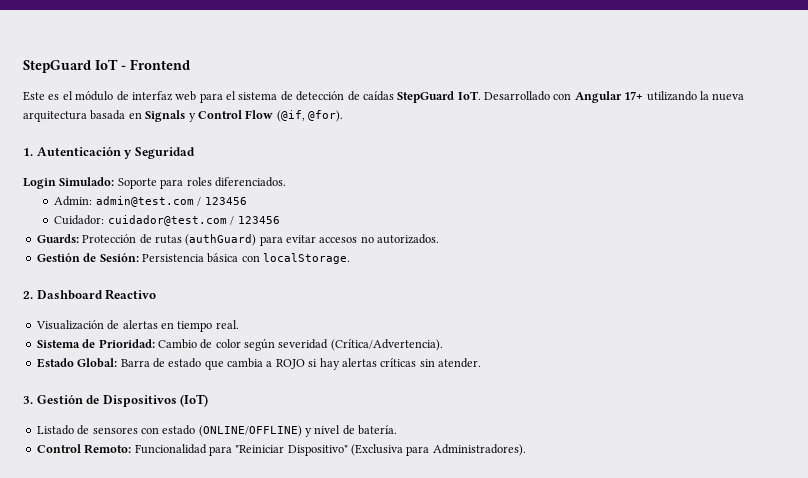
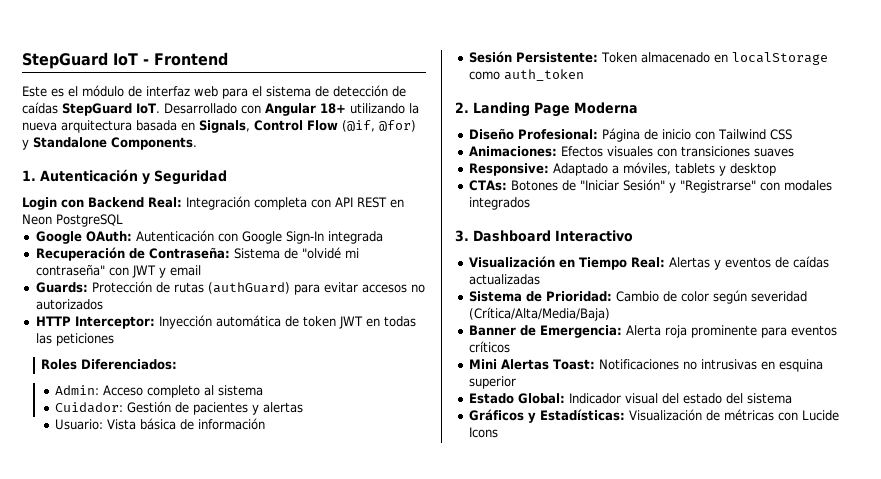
- Este es el módulo de interfaz web para el sistema de detección de caídas StepGuard IoT. Desarrollado con Angular 17+ utilizando la nueva arquitectura basada en Signals y Control Flow (@if, @for).
+ Este es el módulo de interfaz web para el sistema de detección de caídas StepGuard IoT. Desarrollado con Angular 18+ utilizando la nueva arquitectura basada en Signals, Control Flow (@if, @for) y Standalone Components.
- Login Simulado: Soporte para roles diferenciados.
- Admin: admin@test.com / 123456
- Cuidador: cuidador@test.com / 123456
+ Login con Backend Real: Integración completa con API REST en Neon PostgreSQL
+ Google OAuth: Autenticación con Google Sign-In integrada
+ Recuperación de Contraseña: Sistema de "olvidé mi contraseña" con JWT y email
- Guards: Protección de rutas (authGuard) para evitar accesos no autorizados.
- Gestión de Sesión: Persistencia básica con localStorage.
- 2. Dashboard Reactivo
- Visualización de alertas en tiempo real.
+ Guards: Protección de rutas (authGuard) para evitar accesos no autorizados
+ HTTP Interceptor: Inyección automática de token JWT en todas las peticiones
+ Roles Diferenciados:
+ Admin: Acceso completo al sistema
+ Cuidador: Gestión de pacientes y alertas
+ Usuario: Vista básica de información
+ Sesión Persistente: Token almacenado en localStorage como auth_token
+ 2. Landing Page Moderna
+ Diseño Profesional: Página de inicio con Tailwind CSS
+ Animaciones: Efectos visuales con transiciones suaves
+ Responsive: Adaptado a móviles, tablets y desktop
+ CTAs: Botones de "Iniciar Sesión" y "Registrarse" con modales integrados
+ 3. Dashboard Interactivo
+ Visualización en Tiempo Real: Alertas y eventos de caídas actualizadas
- Sistema de Prioridad: Cambio de color según severidad (Crítica/Advertencia).
- Estado Global: Barra de estado que cambia a ROJO si hay alertas críticas sin atender.
- 3. Gestión de Dispositivos (IoT)
- Listado de sensores con estado (ONLINE/OFFLINE) y nivel de batería.
- Control Remoto: Funcionalidad para "Reiniciar Dispositivo" (Exclusiva para Administradores).
+ Sistema de Prioridad: Cambio de color según severidad (Crítica/Alta/Media/Baja)
+ Banner de Emergencia: Alerta roja prominente para eventos críticos
+ Mini Alertas Toast: Notificaciones no intrusivas en esquina superior
+ Estado Global: Indicador visual del estado del sistema
+ Gráficos y Estadísticas: Visualización de métricas con Lucide Icons

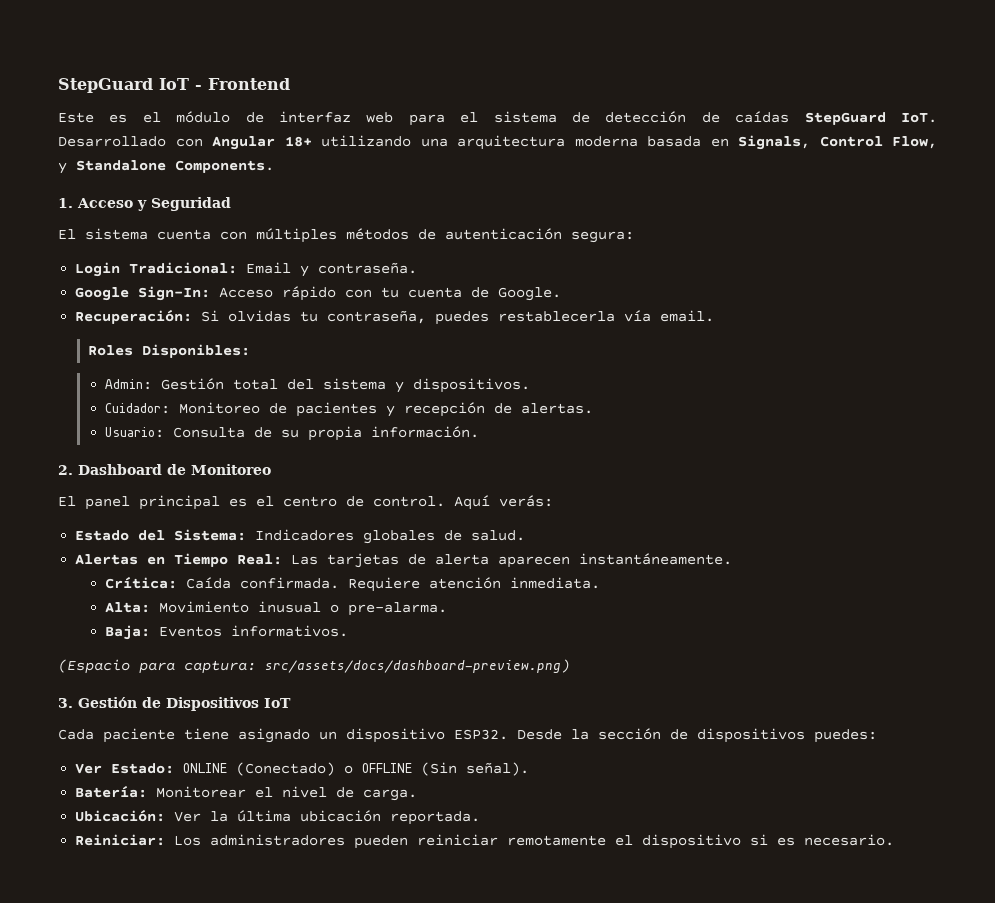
- Este es el módulo de interfaz web para el sistema de detección de caídas StepGuard IoT. Desarrollado con Angular 18+ utilizando la nueva arquitectura basada en Signals, Control Flow (@if, @for) y Standalone Components.
+ Este es el módulo de interfaz web para el sistema de detección de caídas StepGuard IoT. Desarrollado con Angular 18+ utilizando una arquitectura moderna basada en Signals, Control Flow, y Standalone Components.
- 1. Autenticación y Seguridad
+ 1. Acceso y Seguridad
- Login con Backend Real: Integración completa con API REST en Neon PostgreSQL
- Google OAuth: Autenticación con Google Sign-In integrada
- Recuperación de Contraseña: Sistema de "olvidé mi contraseña" con JWT y email
- Guards: Protección de rutas (authGuard) para evitar accesos no autorizados
- HTTP Interceptor: Inyección automática de token JWT en todas las peticiones
+ El sistema cuenta con múltiples métodos de autenticación segura:
+ Login Tradicional: Email y contraseña.
+ Google Sign-In: Acceso rápido con tu cuenta de Google.
+ Recuperación: Si olvidas tu contraseña, puedes restablecerla vía email.
- Roles Diferenciados:
+ Roles Disponibles:
- Admin: Acceso completo al sistema
+ Admin: Gestión total del sistema y dispositivos.
- Cuidador: Gestión de pacientes y alertas
- Usuario: Vista básica de información
- Sesión Persistente: Token almacenado en localStorage como auth_token
- 2. Landing Page Moderna
- Diseño Profesional: Página de inicio con Tailwind CSS
- Animaciones: Efectos visuales con transiciones suaves
- Responsive: Adaptado a móviles, tablets y desktop
- CTAs: Botones de "Iniciar Sesión" y "Registrarse" con modales integrados
- 3. Dashboard Interactivo
- Visualización en Tiempo Real: Alertas y eventos de caídas actualizadas
- Sistema de Prioridad: Cambio de color según severidad (Crítica/Alta/Media/Baja)
- Banner de Emergencia: Alerta roja prominente para eventos críticos
- Mini Alertas Toast: Notificaciones no intrusivas en esquina superior
- Estado Global: Indicador visual del estado del sistema
- Gráficos y Estadísticas: Visualización de métricas con Lucide Icons
+ Cuidador: Monitoreo de pacientes y recepción de alertas.
+ Usuario: Consulta de su propia información.
+ 2. Dashboard de Monitoreo
+ El panel principal es el centro de control. Aquí verás:
+ Estado del Sistema: Indicadores globales de salud.
+ Alertas en Tiempo Real: Las tarjetas de alerta aparecen instantáneamente.
+ Crítica: Caída confirmada. Requiere atención inmediata.
+ Alta: Movimiento inusual o pre-alarma.
+ Baja: Eventos informativos.
+ (Espacio para captura: src/assets/docs/dashboard-preview.png)
+ 3. Gestión de Dispositivos IoT
+ Cada paciente tiene asignado un dispositivo ESP32. Desde la sección de dispositivos puedes:
+ Ver Estado: ONLINE (Conectado) o OFFLINE (Sin señal).
+ Batería: Monitorear el nivel de carga.
+ Ubicación: Ver la última ubicación reportada.
+ Reiniciar: Los administradores pueden reiniciar remotamente el dispositivo si es necesario.

